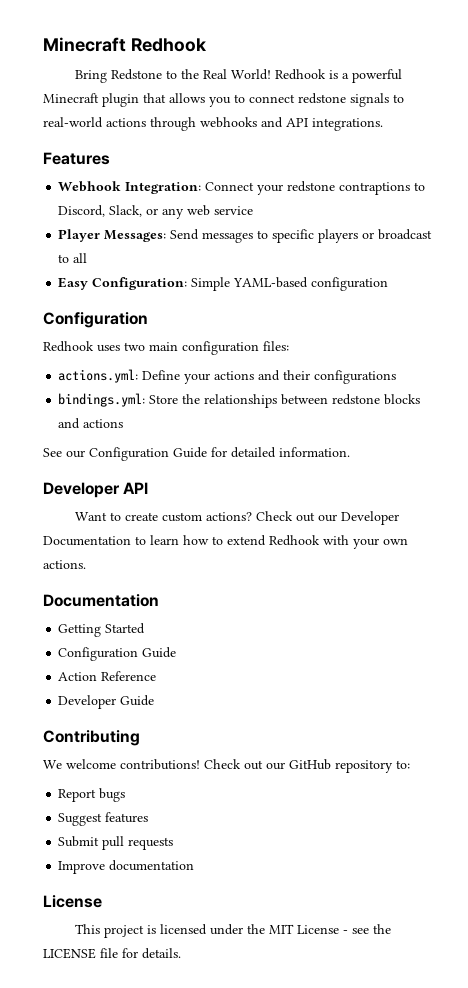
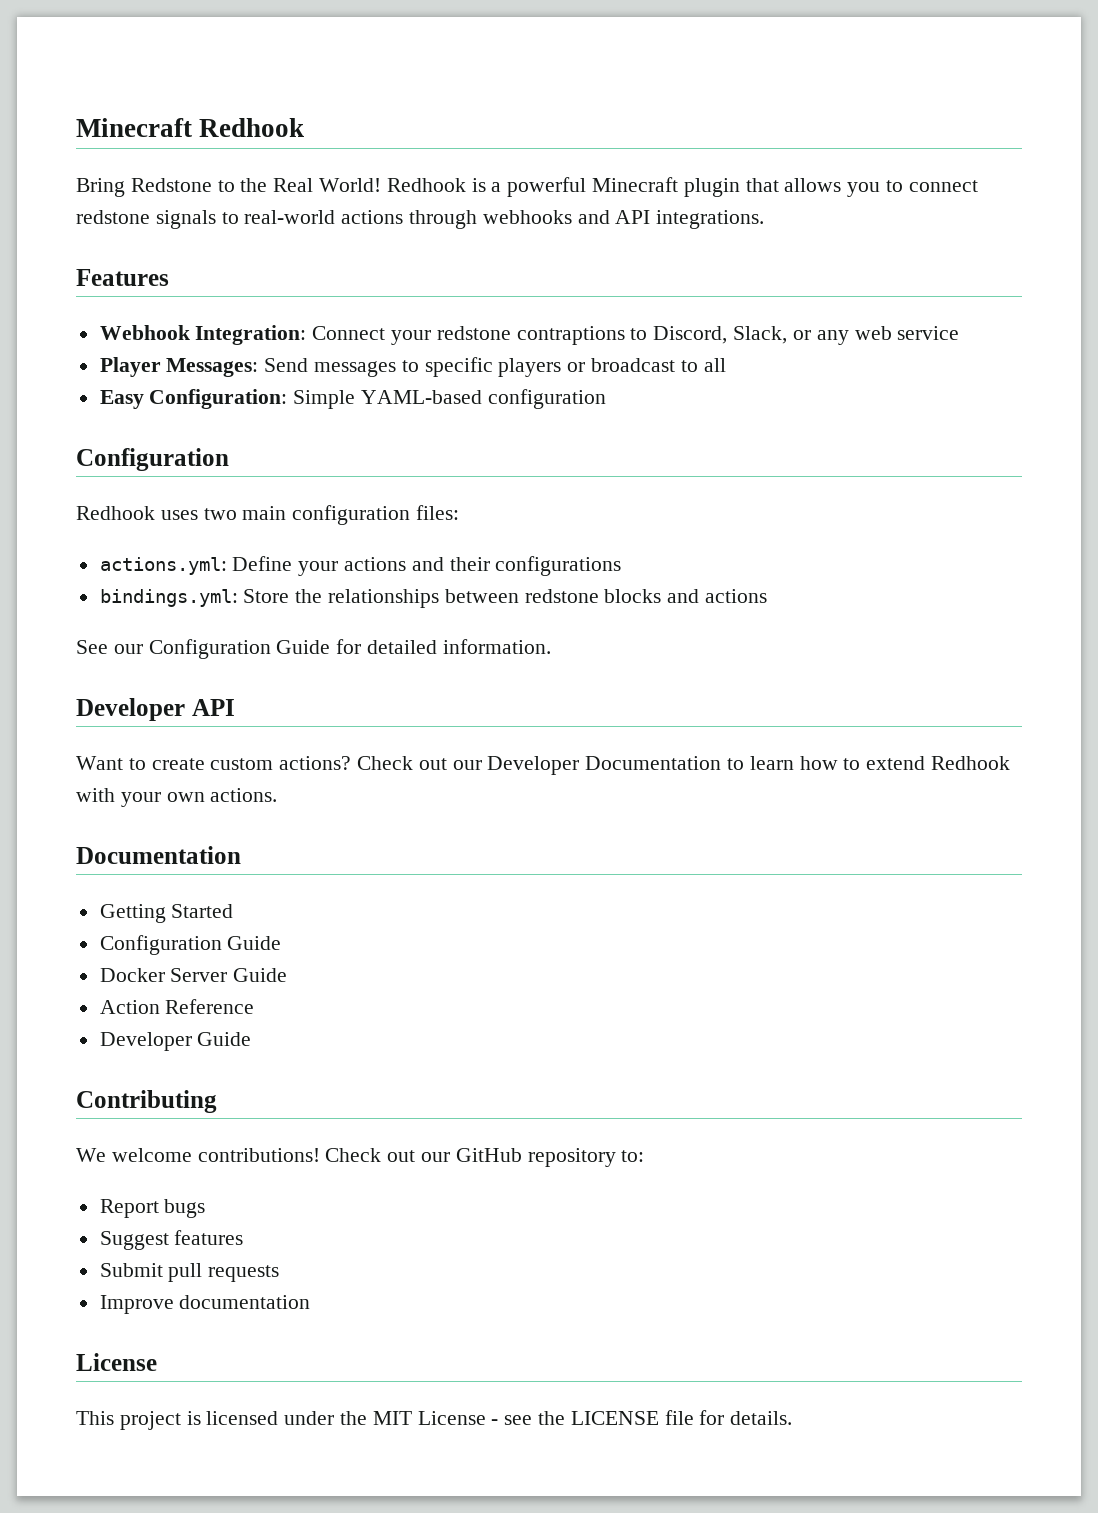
+ Docker Server Guide

